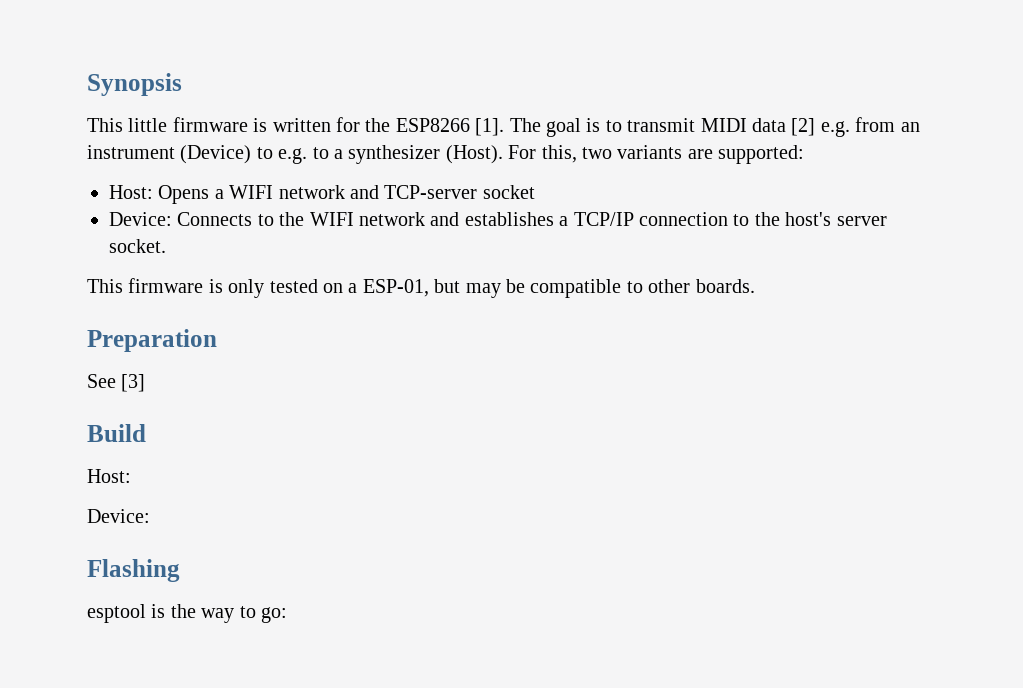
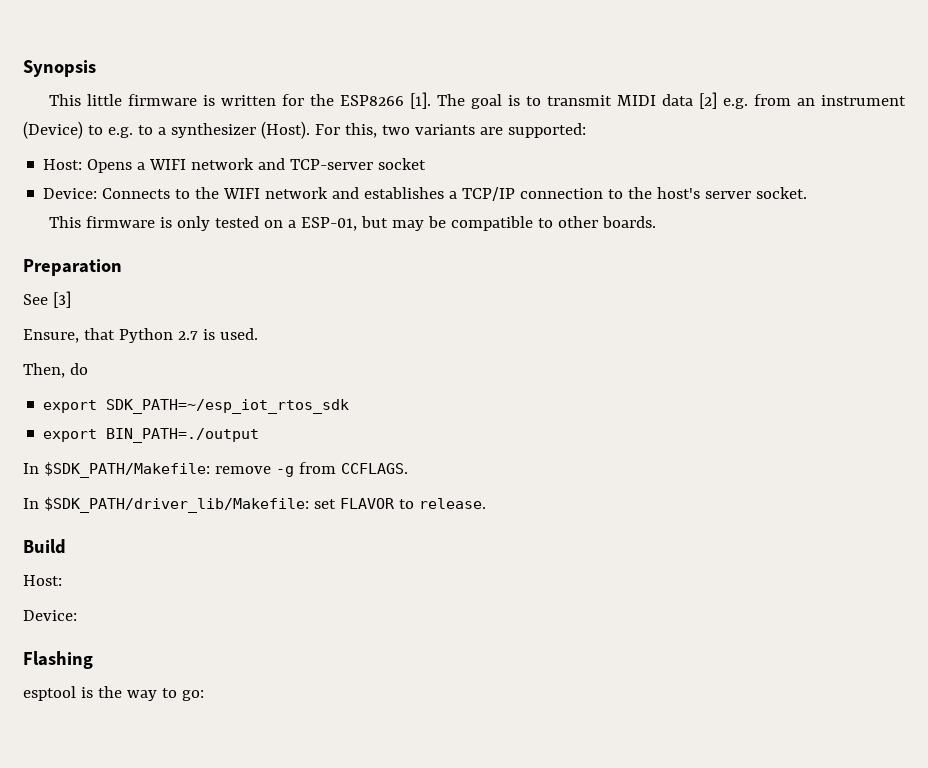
+ Ensure, that Python 2.7 is used.
+ Then, do
+ export SDK_PATH=~/esp_iot_rtos_sdk
+ export BIN_PATH=./output
+ In $SDK_PATH/Makefile: remove -g from CCFLAGS.
+ In $SDK_PATH/driver_lib/Makefile: set FLAVOR to release.

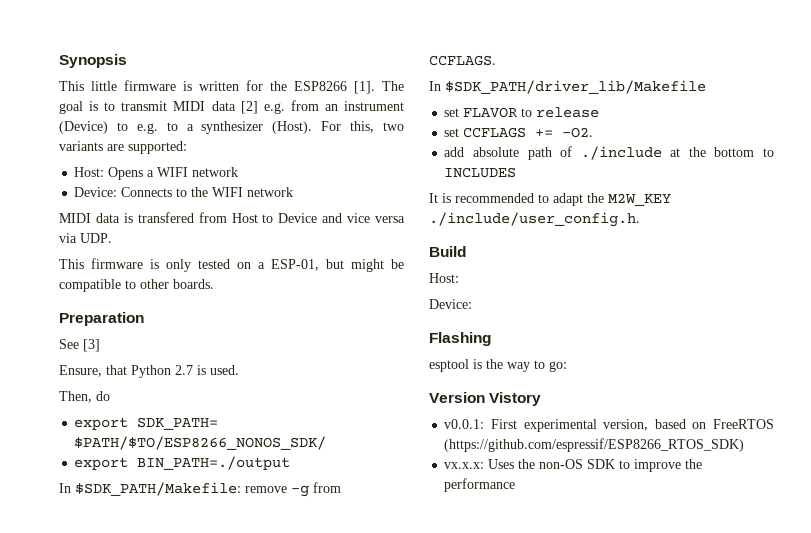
- Host: Opens a WIFI network and TCP-server socket
+ Host: Opens a WIFI network
- Device: Connects to the WIFI network and establishes a TCP/IP connection to the host's server socket.
+ Device: Connects to the WIFI network
+ MIDI data is transfered from Host to Device and vice versa via UDP.
- This firmware is only tested on a ESP-01, but may be compatible to other boards.
+ This firmware is only tested on a ESP-01, but might be compatible to other boards.
- export SDK_PATH=~/esp_iot_rtos_sdk
+ export SDK_PATH= $PATH/$TO/ESP8266_NONOS_SDK/
- In $SDK_PATH/driver_lib/Makefile: set FLAVOR to release.
+ In $SDK_PATH/driver_lib/Makefile
+ set FLAVOR to release
+ set CCFLAGS += -O2.
+ add absolute path of ./include at the bottom to INCLUDES
+ It is recommended to adapt the M2W_KEY ./include/user_config.h.
+ Version Vistory
+ v0.0.1: First experimental version, based on FreeRTOS (https://github.com/espressif/ESP8266_RTOS_SDK)
+ vx.x.x: Uses the non-OS SDK to improve the performance

